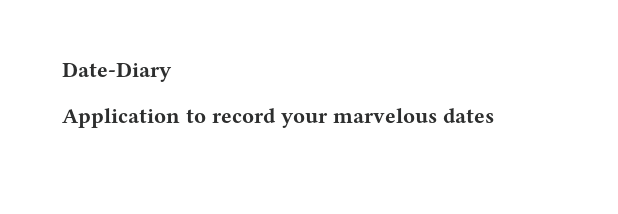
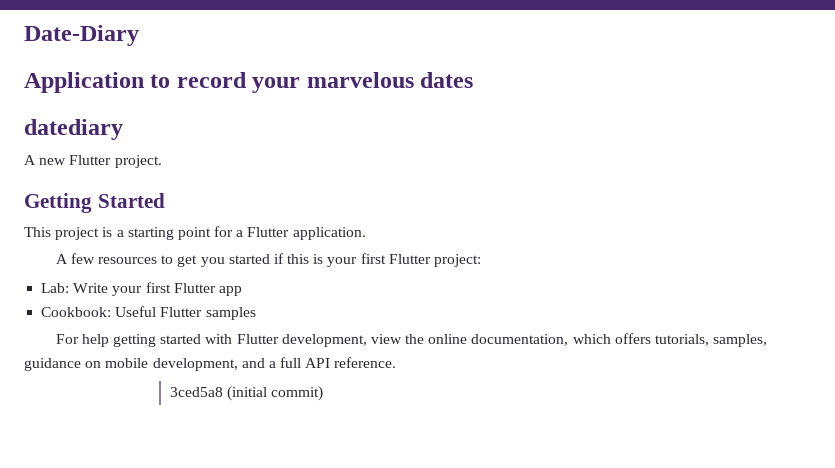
+ datediary
+ A new Flutter project.
+ Getting Started
+ This project is a starting point for a Flutter application.
+ A few resources to get you started if this is your first Flutter project:
+ Lab: Write your first Flutter app
+ Cookbook: Useful Flutter samples
+ For help getting started with Flutter development, view the online documentation, which offers tutorials, samples, guidance on mobile development, and a full API reference.
+ 3ced5a8 (initial commit)

